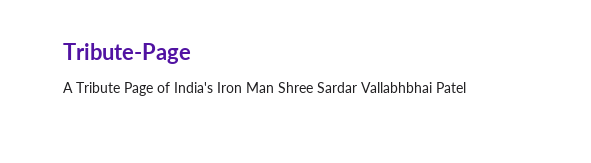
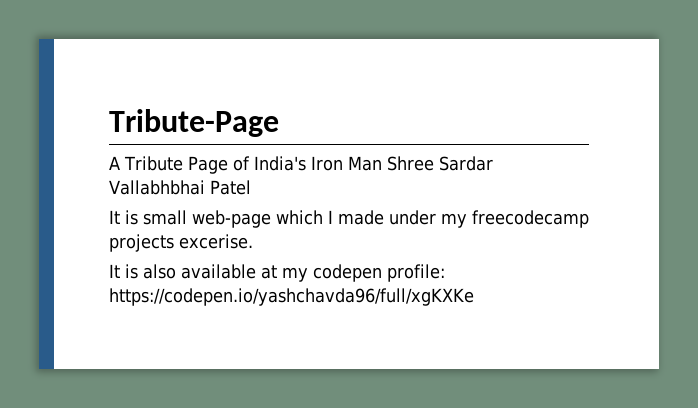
+ It is small web-page which I made under my freecodecamp projects excerise.
+ It is also available at my codepen profile: https://codepen.io/yashchavda96/full/xgKXKe

